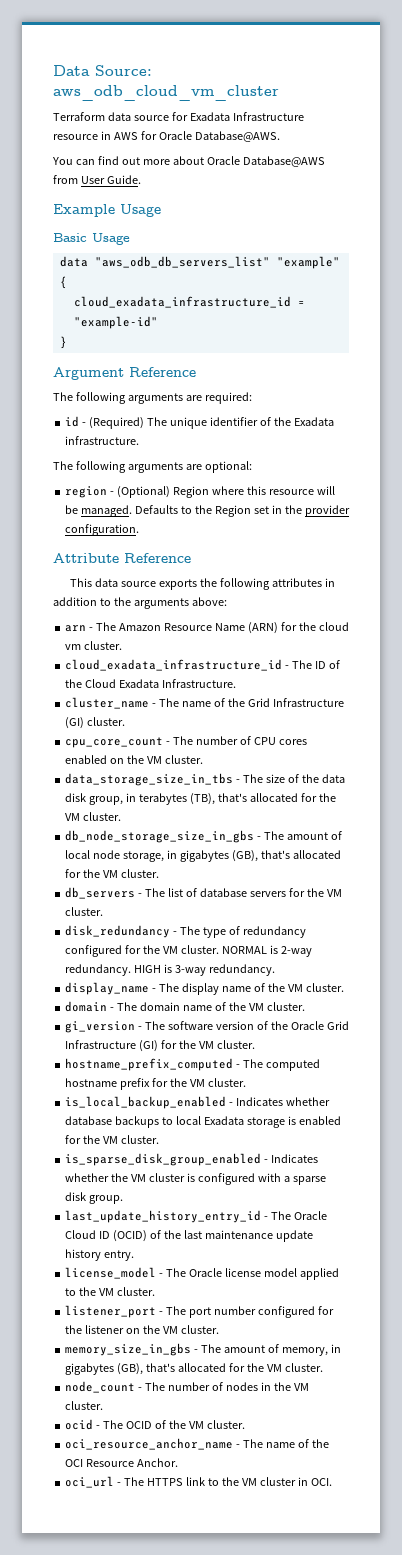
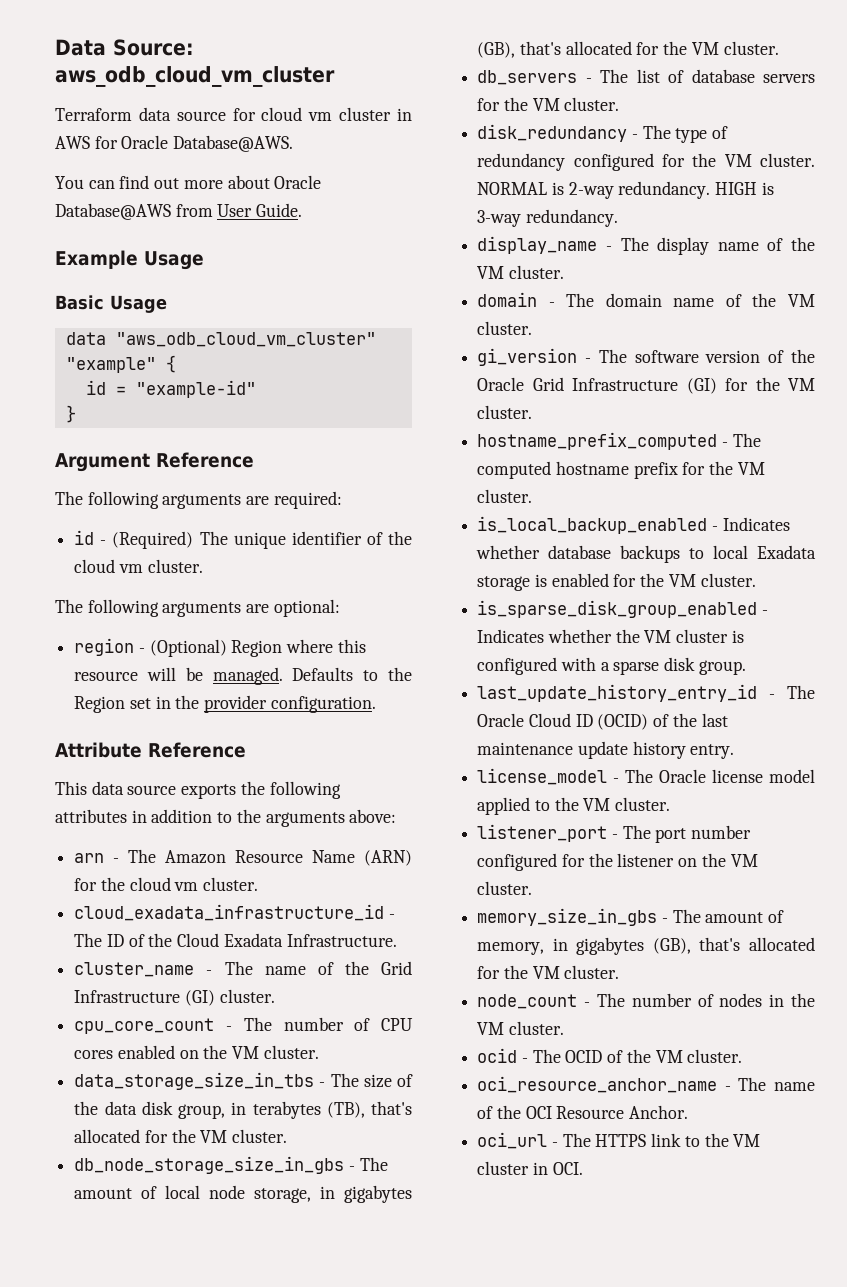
- Terraform data source for Exadata Infrastructure resource in AWS for Oracle Database@AWS.
+ Terraform data source for cloud vm cluster in AWS for Oracle Database@AWS.
- data "aws_odb_db_servers_list" "example" {
+ data "aws_odb_cloud_vm_cluster" "example" {
- cloud_exadata_infrastructure_id = "example-id"
+ id = "example-id"
- id - (Required) The unique identifier of the Exadata infrastructure.
+ id - (Required) The unique identifier of the cloud vm cluster.

